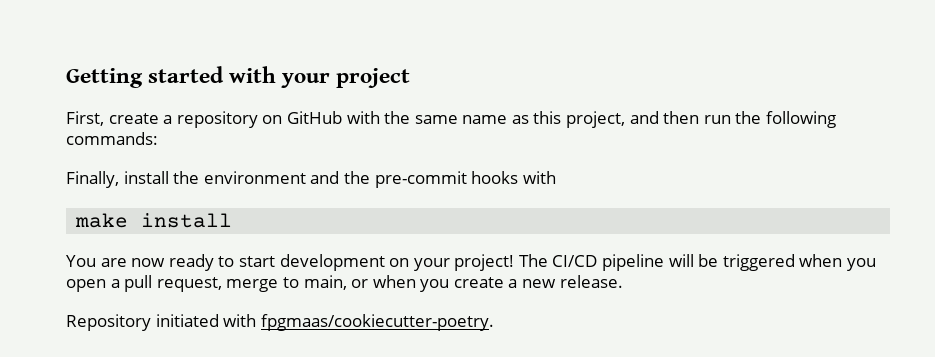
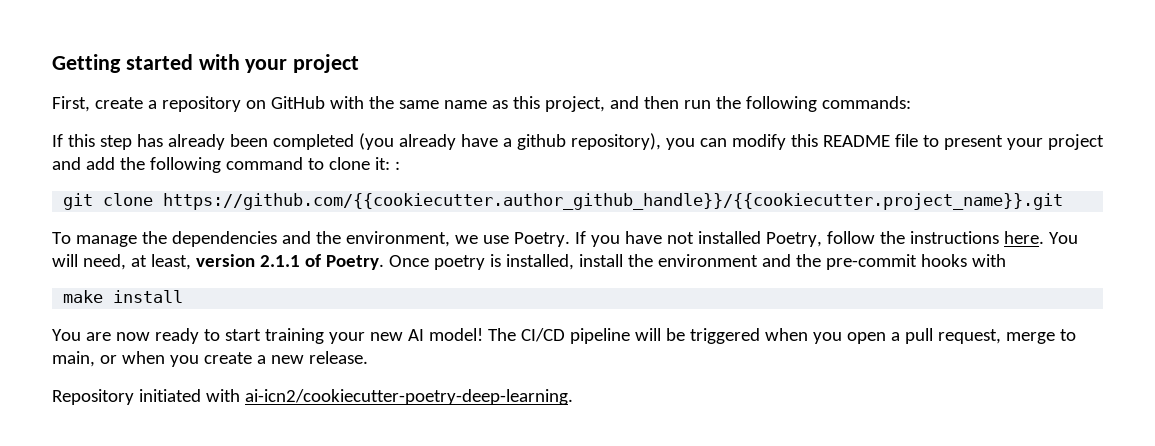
- Finally, install the environment and the pre-commit hooks with
+ If this step has already been completed (you already have a github repository), you can modify this README file to present your project and add the following command to clone it: :
+ git clone https://github.com/{{cookiecutter.author_github_handle}}/{{cookiecutter.project_name}}.git
+ To manage the dependencies and the environment, we use Poetry. If you have not installed Poetry, follow the instructions here. You will need, at least, version 2.1.1 of Poetry. Once poetry is installed, install the environment and the pre-commit hooks with
- You are now ready to start development on your project!
+ You are now ready to start training your new AI model!
- Repository initiated with fpgmaas/cookiecutter-poetry.
+ Repository initiated with ai-icn2/cookiecutter-poetry-deep-learning.

